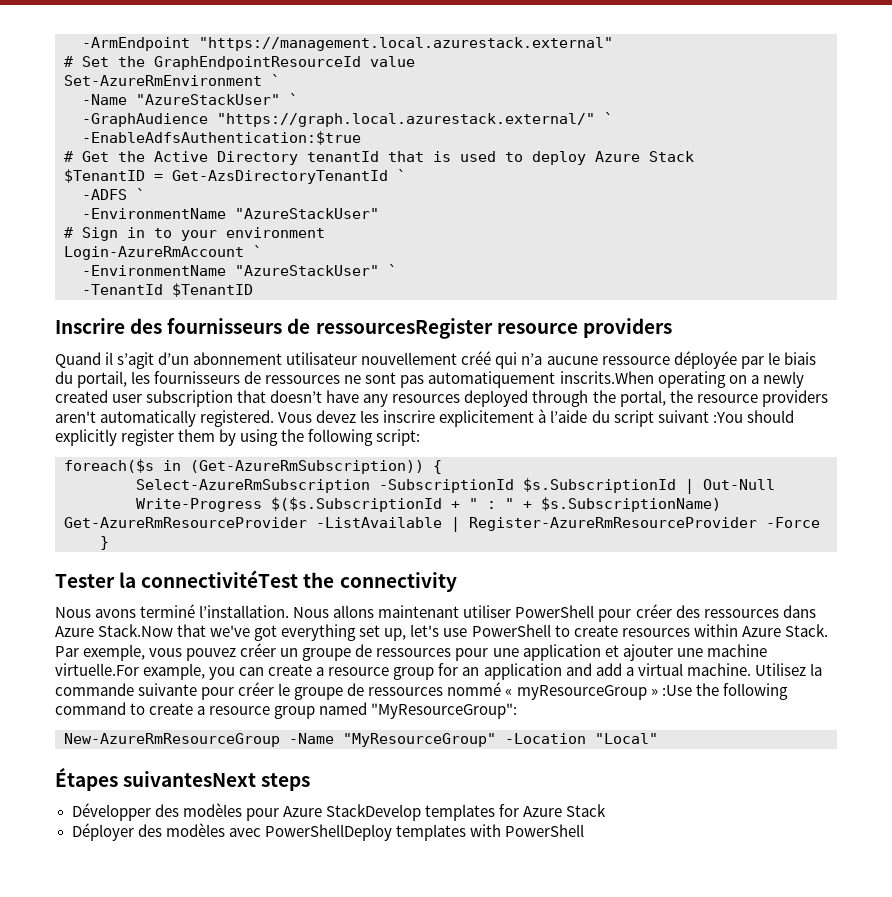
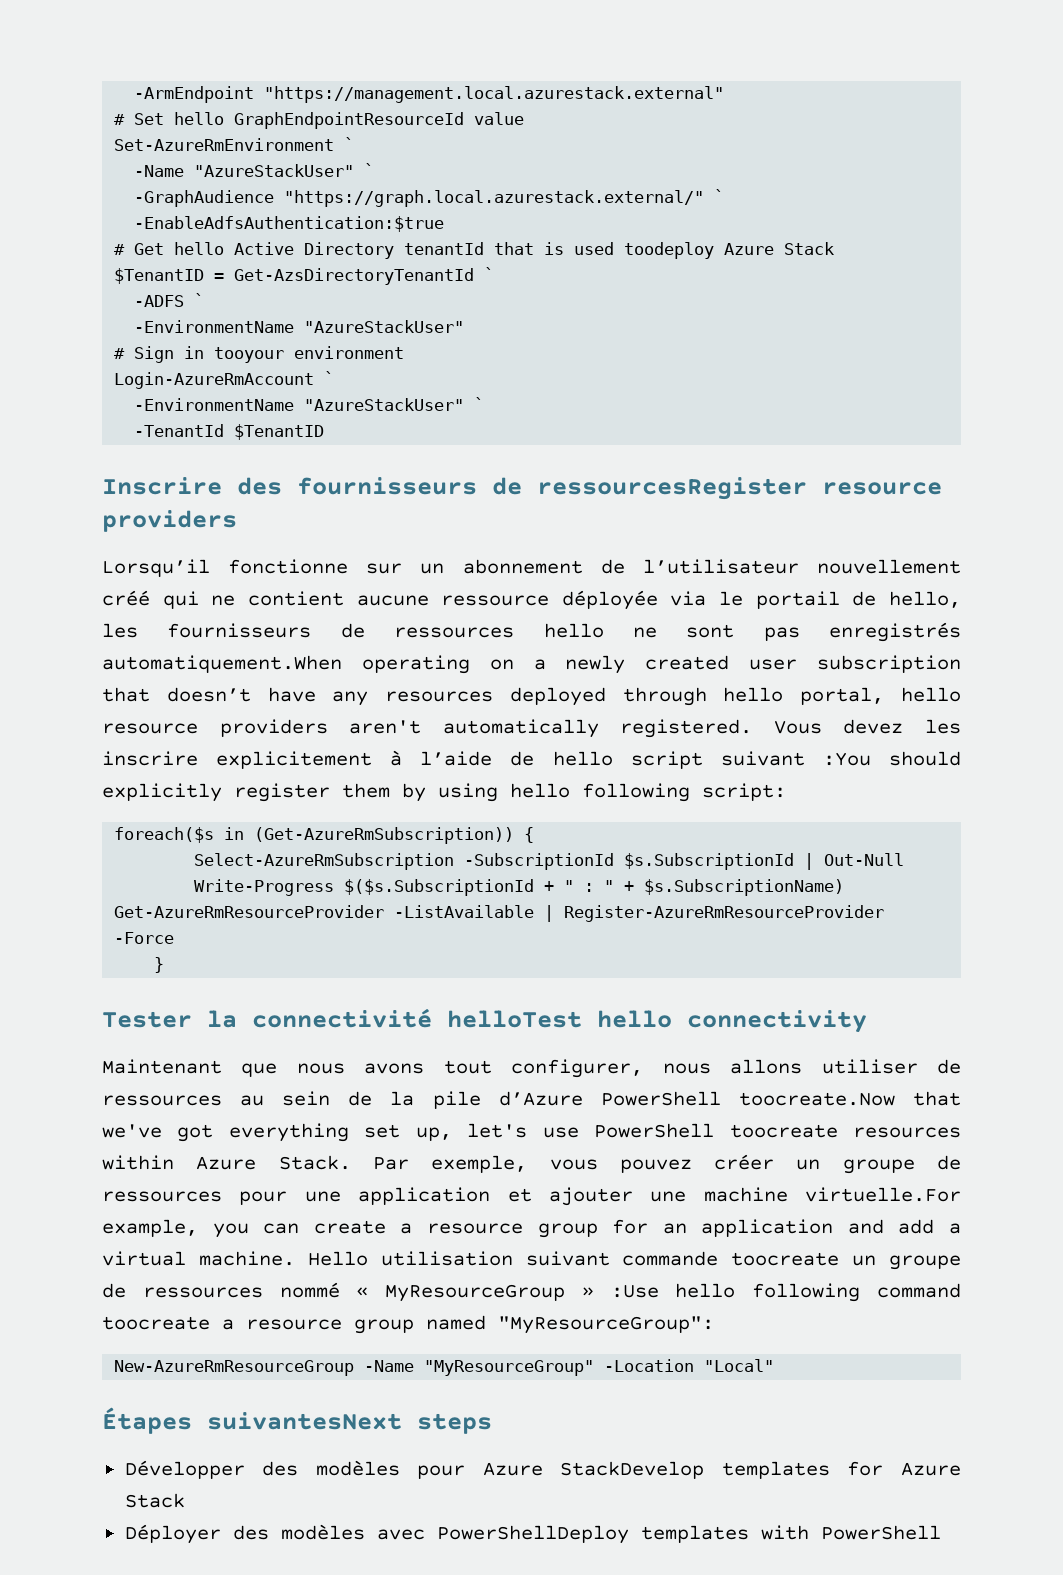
- # Set the GraphEndpointResourceId value
+ # Set hello GraphEndpointResourceId value
- # Get the Active Directory tenantId that is used to deploy Azure Stack
+ # Get hello Active Directory tenantId that is used toodeploy Azure Stack
- # Sign in to your environment
+ # Sign in tooyour environment
- Quand il s’agit d’un abonnement utilisateur nouvellement créé qui n’a aucune ressource déployée par le biais du portail, les fournisseurs de ressources ne sont pas automatiquement inscrits.When operating on a newly created user subscription that doesn’t have any resources deployed through the portal, the resource providers aren't automatically registered.
+ Lorsqu’il fonctionne sur un abonnement de l’utilisateur nouvellement créé qui ne contient aucune ressource déployée via le portail de hello, les fournisseurs de ressources hello ne sont pas enregistrés automatiquement.When operating on a newly created user subscription that doesn’t have any resources deployed through hello portal, hello resource providers aren't automatically registered.
- Vous devez les inscrire explicitement à l’aide du script suivant :You should explicitly register them by using the following script:
+ Vous devez les inscrire explicitement à l’aide de hello script suivant :You should explicitly register them by using hello following script:
- Tester la connectivitéTest the connectivity
- Nous avons terminé l’installation. Nous allons maintenant utiliser PowerShell pour créer des ressources dans Azure Stack.Now that we've got everything set up, let's use PowerShell to create resources within Azure Stack.
+ Tester la connectivité helloTest hello connectivity
+ Maintenant que nous avons tout configurer, nous allons utiliser de ressources au sein de la pile d’Azure PowerShell toocreate.Now that we've got everything set up, let's use PowerShell toocreate resources within Azure Stack.
- Utilisez la commande suivante pour créer le groupe de ressources nommé « myResourceGroup » :Use the following command to create a resource group named "MyResourceGroup":
+ Hello utilisation suivant commande toocreate un groupe de ressources nommé « MyResourceGroup » :Use hello following command toocreate a resource group named "MyResourceGroup":

